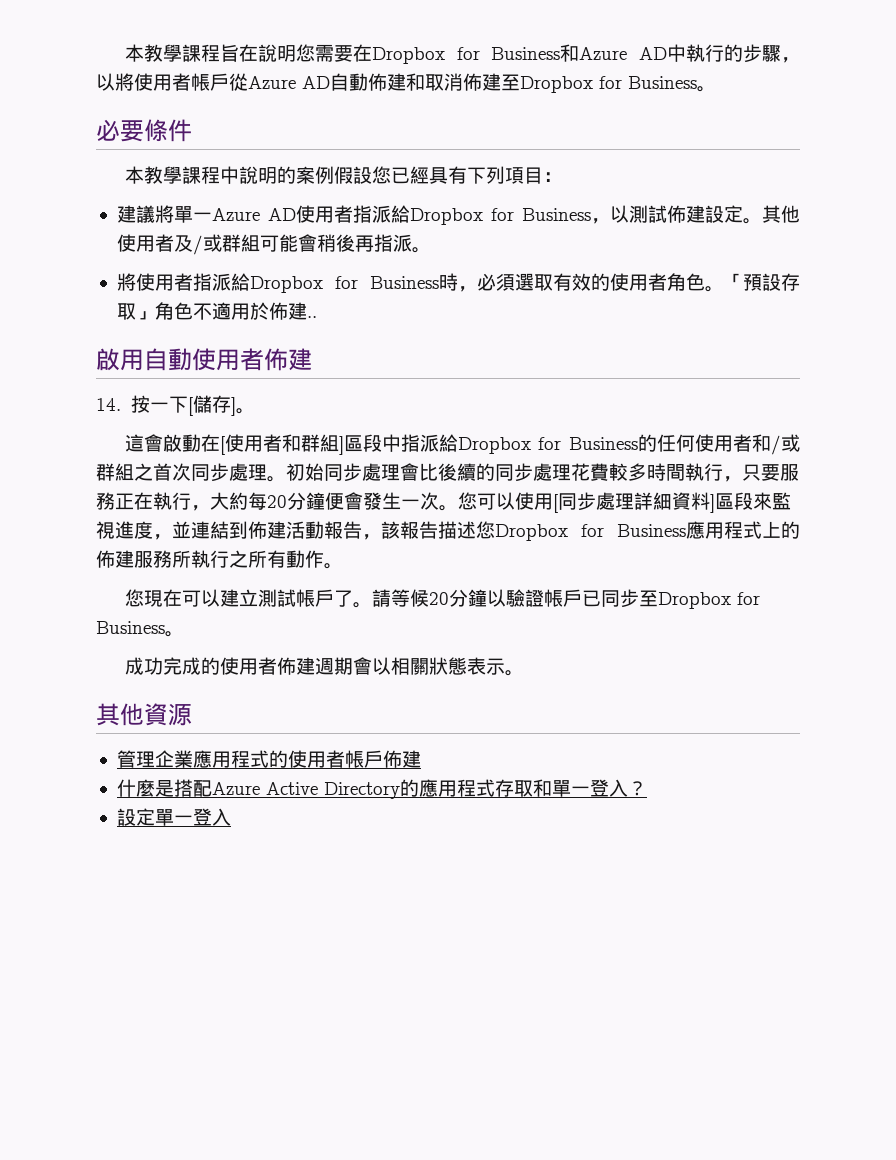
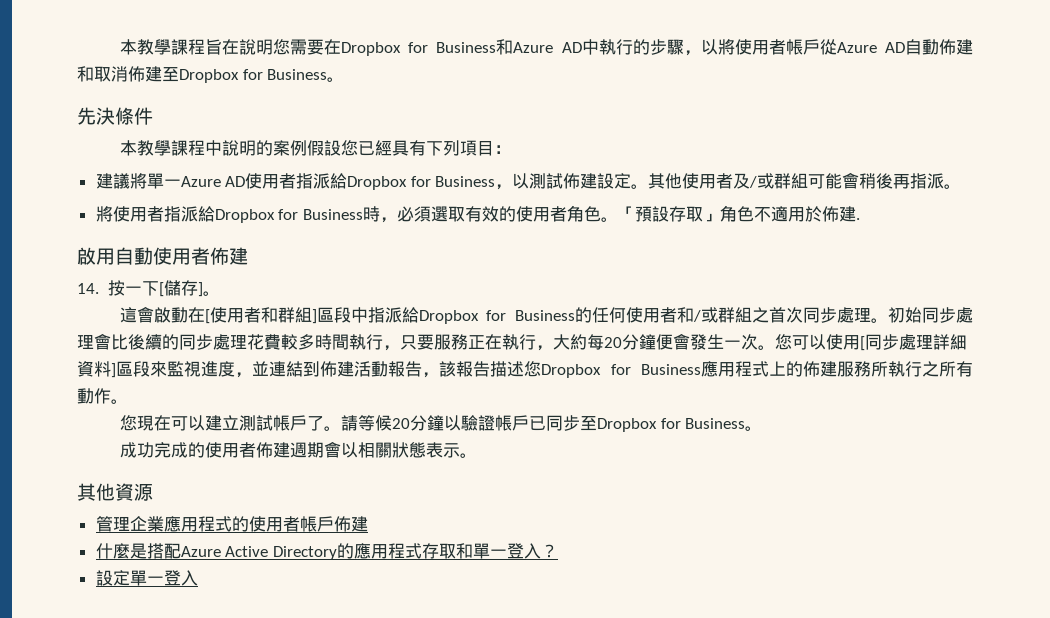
- 必要條件
+ 先決條件
- 「預設存取」角色不適用於佈建..
+ 「預設存取」角色不適用於佈建.

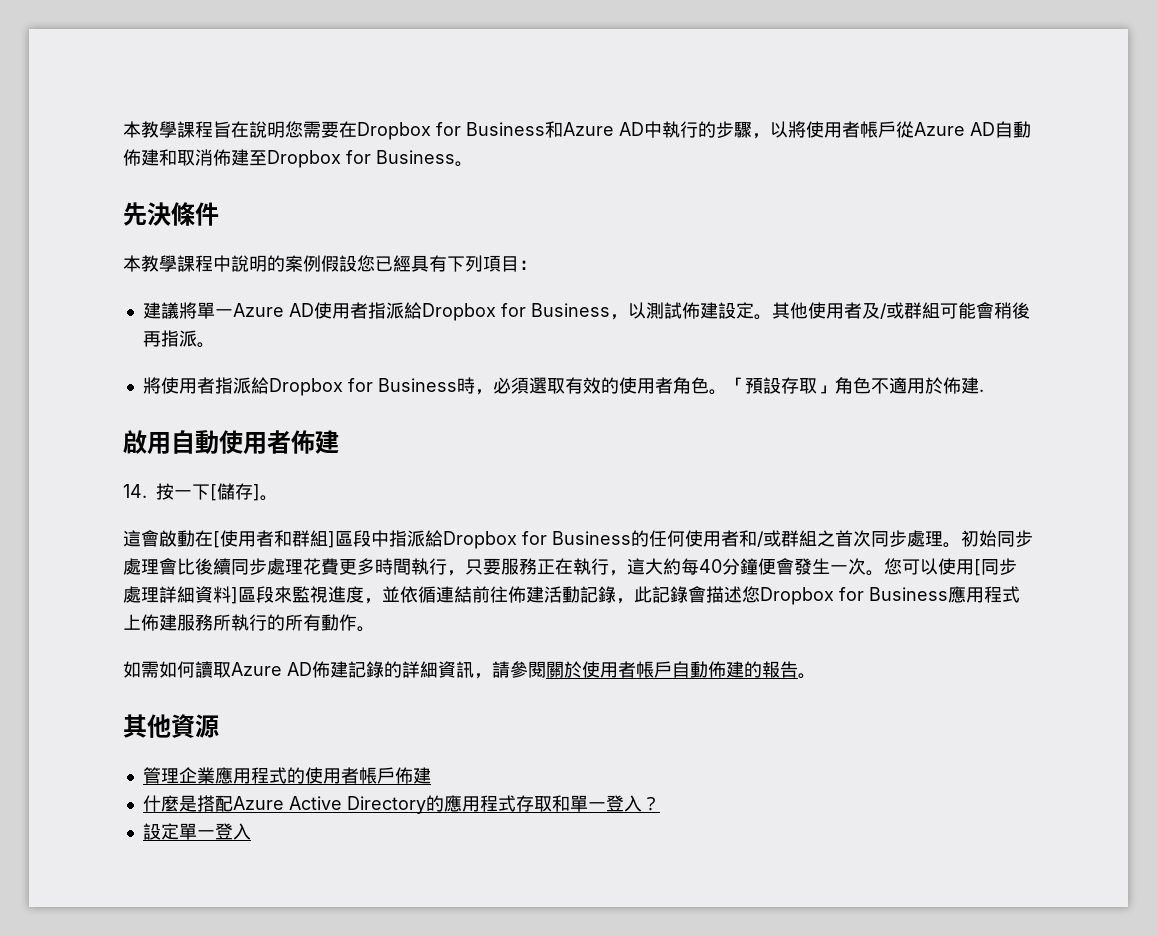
- 初始同步處理會比後續的同步處理花費較多時間執行，只要服務正在執行，大約每20分鐘便會發生一次。
+ 初始同步處理會比後續同步處理花費更多時間執行，只要服務正在執行，這大約每40分鐘便會發生一次。
- 您可以使用[同步處理詳細資料]區段來監視進度，並連結到佈建活動報告，該報告描述您Dropbox for Business應用程式上的佈建服務所執行之所有動作。
+ 您可以使用[同步處理詳細資料]區段來監視進度，並依循連結前往佈建活動記錄，此記錄會描述您Dropbox for Business應用程式上佈建服務所執行的所有動作。
- 您現在可以建立測試帳戶了。請等候20分鐘以驗證帳戶已同步至Dropbox for Business。
- 成功完成的使用者佈建週期會以相關狀態表示。
+ 如需如何讀取Azure AD佈建記錄的詳細資訊，請參閱關於使用者帳戶自動佈建的報告。

